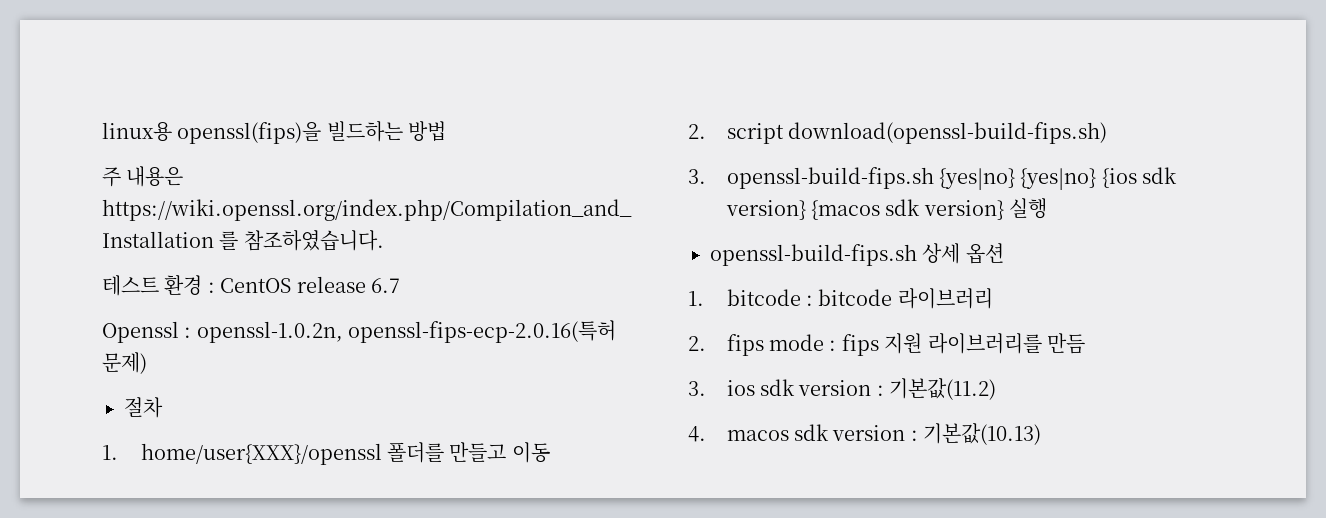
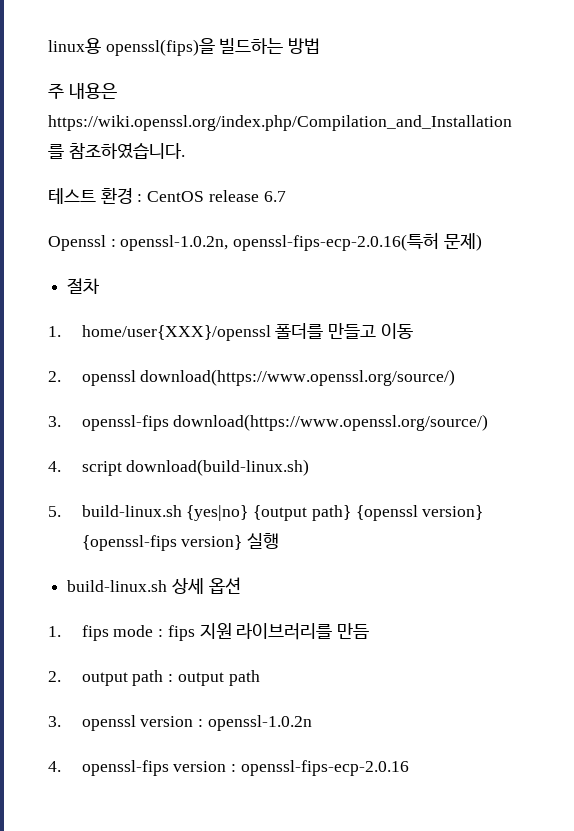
- 2. script download(openssl-build-fips.sh)
- 3. openssl-build-fips.sh {yes|no} {yes|no} {ios sdk version} {macos sdk version} 실행
+ 2. openssl download(https://www.openssl.org/source/)
+ 3. openssl-fips download(https://www.openssl.org/source/)
+ 4. script download(build-linux.sh)
+ 5. build-linux.sh {yes|no} {output path} {openssl version} {openssl-fips version} 실행
- openssl-build-fips.sh 상세 옵션
+ build-linux.sh 상세 옵션
- 1. bitcode : bitcode 라이브러리
- 2. fips mode : fips 지원 라이브러리를 만듬
+ 1. fips mode : fips 지원 라이브러리를 만듬
- 3. ios sdk version : 기본값(11.2)
- 4. macos sdk version : 기본값(10.13)
+ 2. output path : output path
+ 3. openssl version : openssl-1.0.2n
+ 4. openssl-fips version : openssl-fips-ecp-2.0.16

